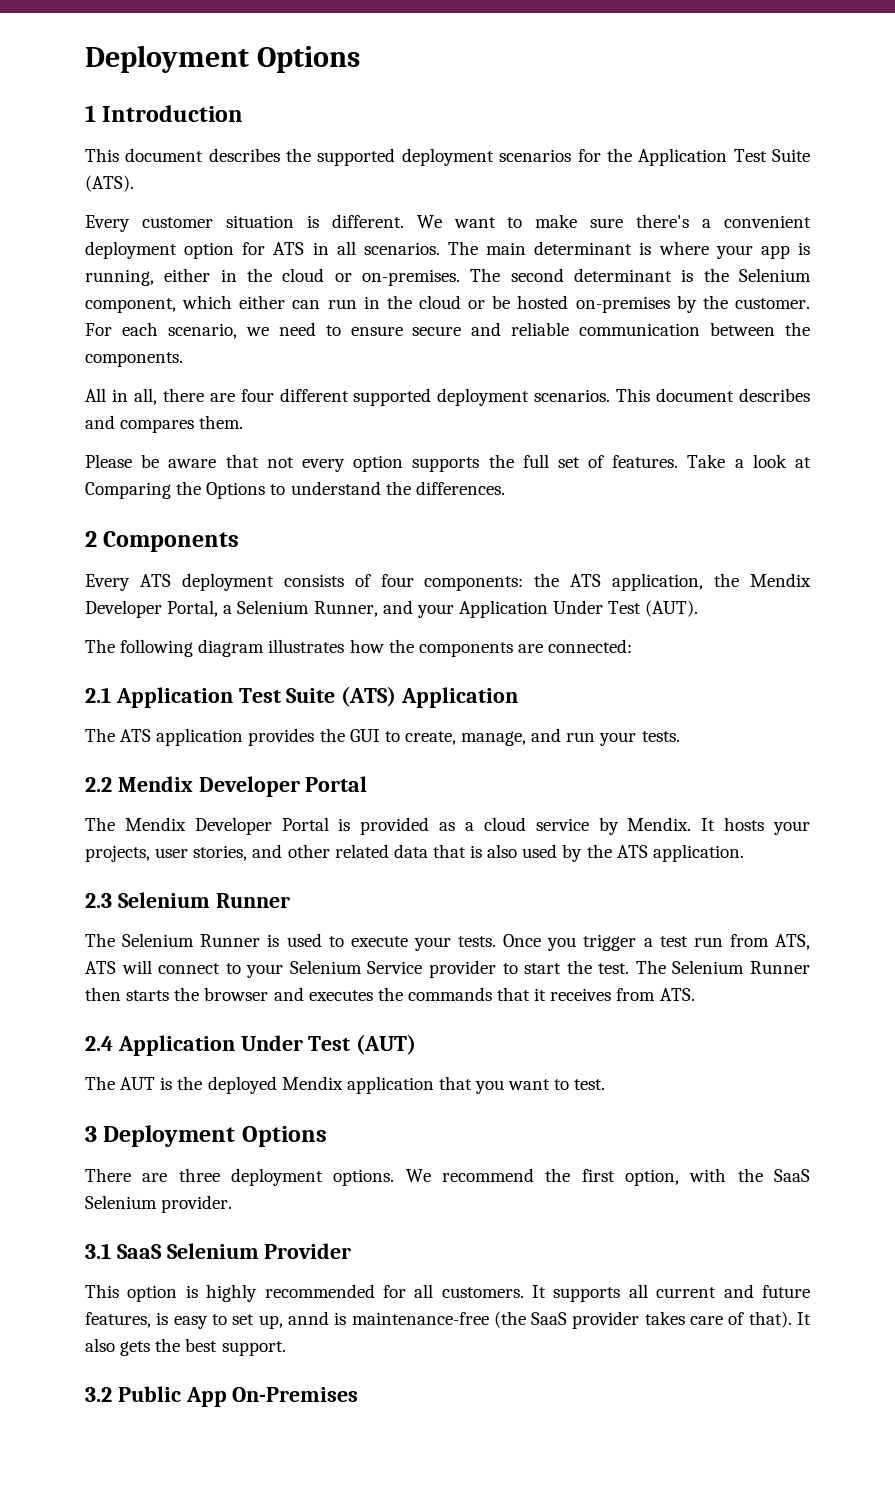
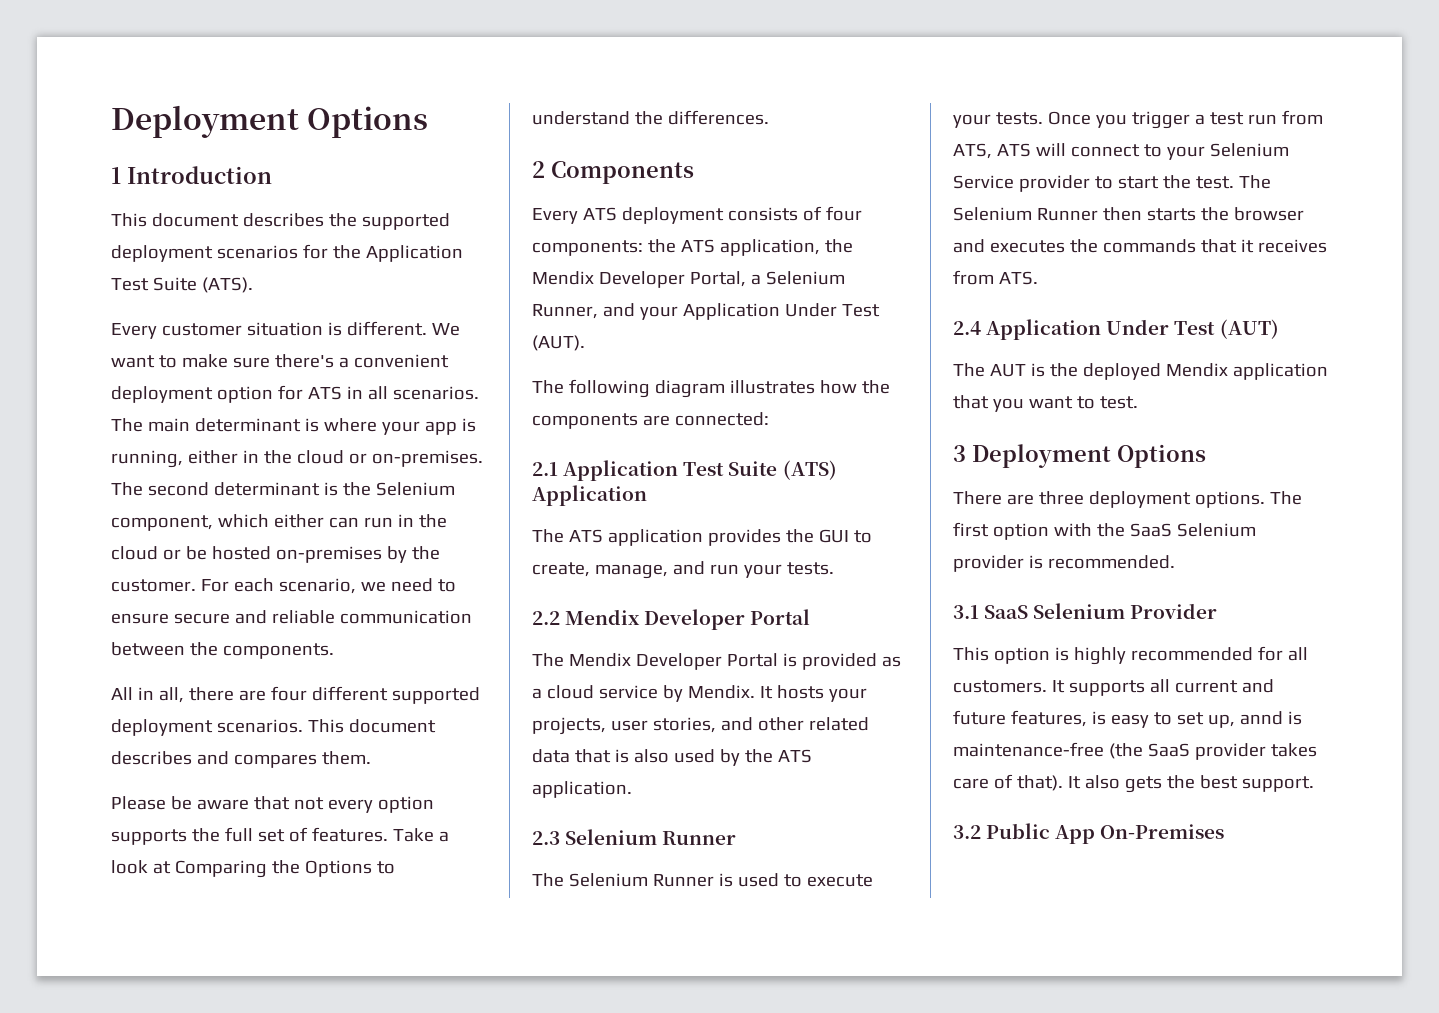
- We recommend the first option, with the SaaS Selenium provider.
+ The first option with the SaaS Selenium provider is recommended.

